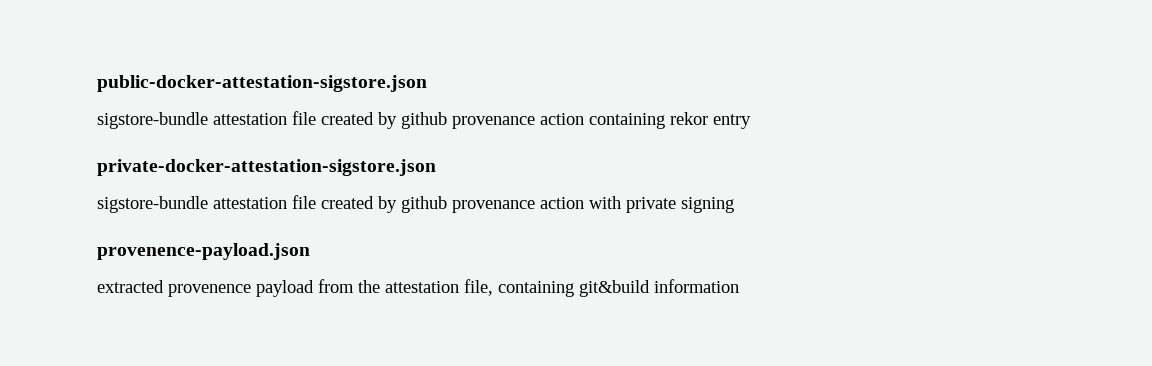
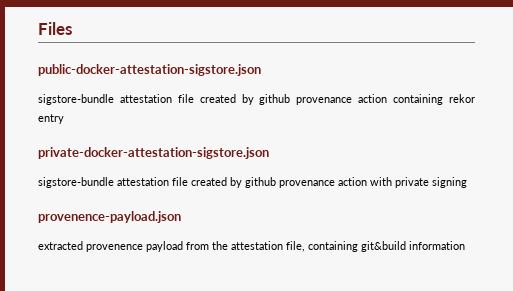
+ Files

